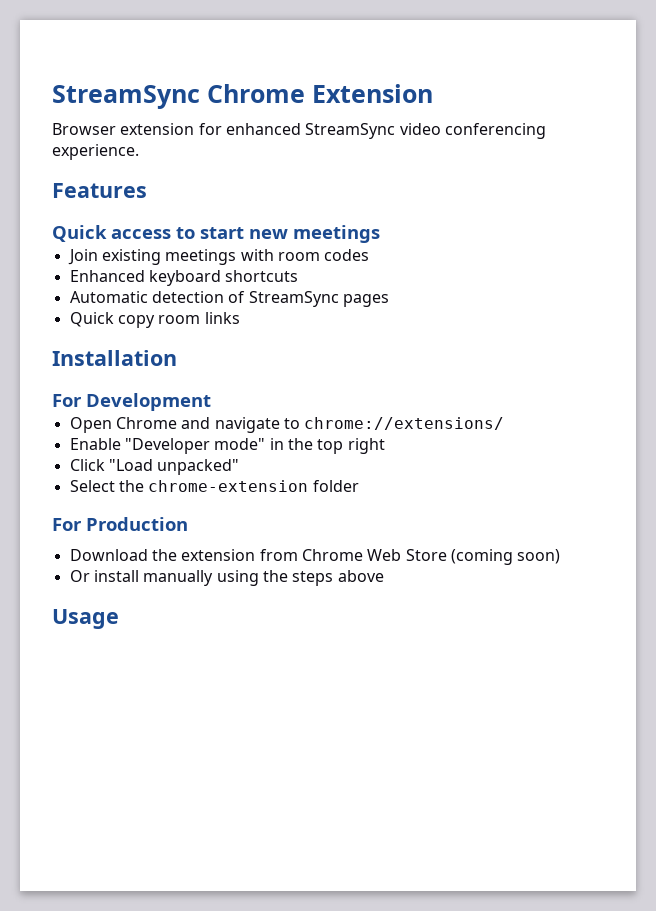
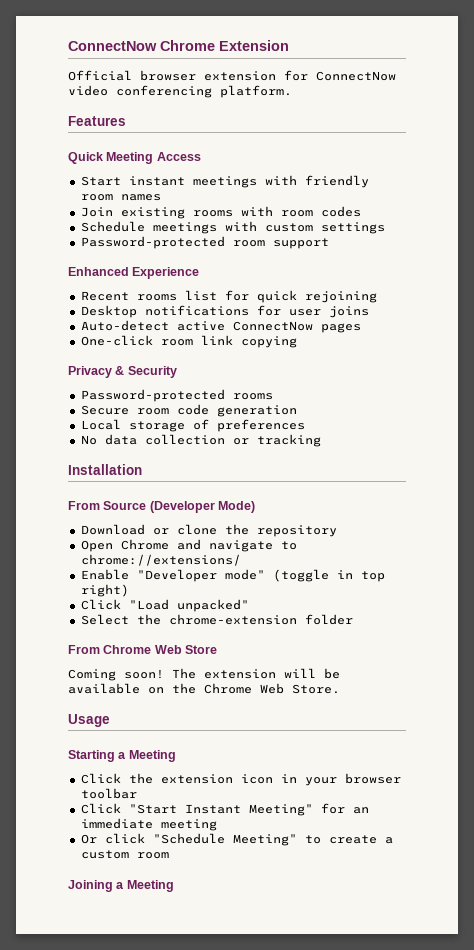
- StreamSync Chrome Extension
+ ConnectNow Chrome Extension
- Browser extension for enhanced StreamSync video conferencing experience.
+ Official browser extension for ConnectNow video conferencing platform.
- Quick access to start new meetings
+ Quick Meeting Access
+ Start instant meetings with friendly room names
- Join existing meetings with room codes
+ Join existing rooms with room codes
- Enhanced keyboard shortcuts
- Automatic detection of StreamSync pages
- Quick copy room links
+ Schedule meetings with custom settings
+ Password-protected room support
+ Enhanced Experience
+ Recent rooms list for quick rejoining
+ Desktop notifications for user joins
+ Auto-detect active ConnectNow pages
+ One-click room link copying
+ Privacy & Security
+ Password-protected rooms
+ Secure room code generation
+ Local storage of preferences
+ No data collection or tracking
  Installation
- For Development
+ From Source (Developer Mode)
+ Download or clone the repository
- Enable "Developer mode" in the top right
+ Enable "Developer mode" (toggle in top right)
- For Production
- Download the extension from Chrome Web Store (coming soon)
- Or install manually using the steps above
+ From Chrome Web Store
+ Coming soon! The extension will be available on the Chrome Web Store.
  Usage
+ Starting a Meeting
+ Click the extension icon in your browser toolbar
+ Click "Start Instant Meeting" for an immediate meeting
+ Or click "Schedule Meeting" to create a custom room
+ Joining a Meeting

